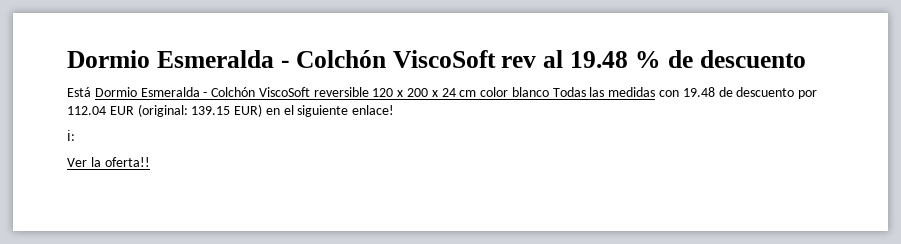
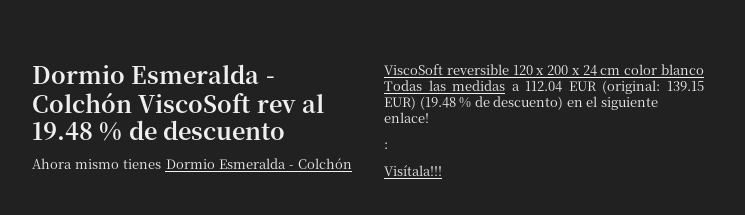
- Está Dormio Esmeralda - Colchón ViscoSoft reversible 120 x 200 x 24 cm color blanco Todas las medidas con 19.48 de descuento por 112.04 EUR (original: 139.15 EUR) en el siguiente enlace!
+ Ahora mismo tienes Dormio Esmeralda - Colchón ViscoSoft reversible 120 x 200 x 24 cm color blanco Todas las medidas a 112.04 EUR (original: 139.15 EUR) (19.48 % de descuento) en el siguiente enlace!
- ℹ:
- Ver la oferta!!
+ :
+ Visítala!!!

